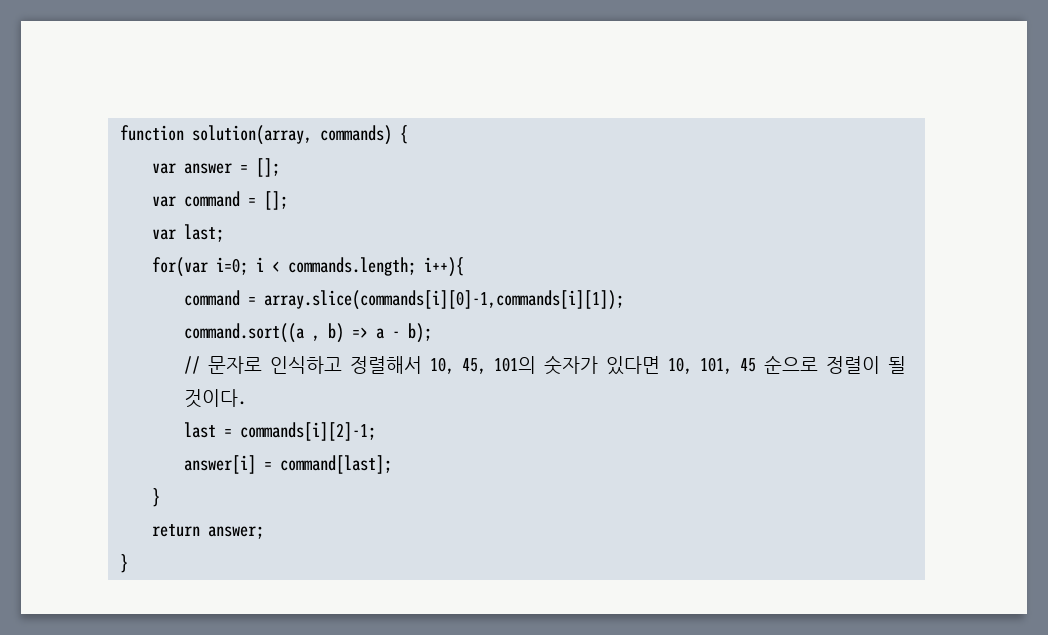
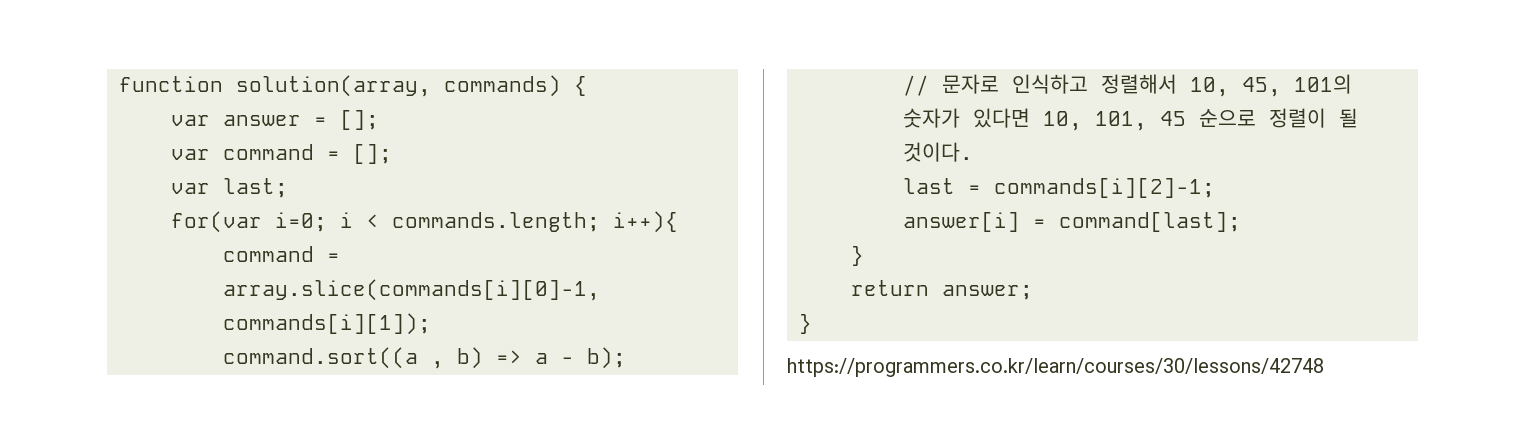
+ https://programmers.co.kr/learn/courses/30/lessons/42748

